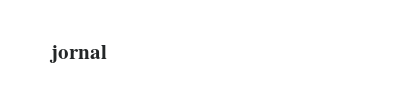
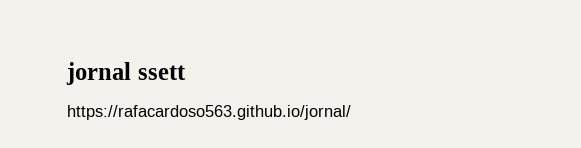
- jornal
+ jornal ssett
+ https://rafacardoso563.github.io/jornal/

